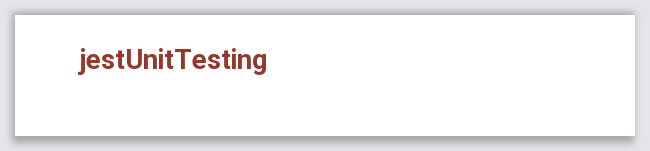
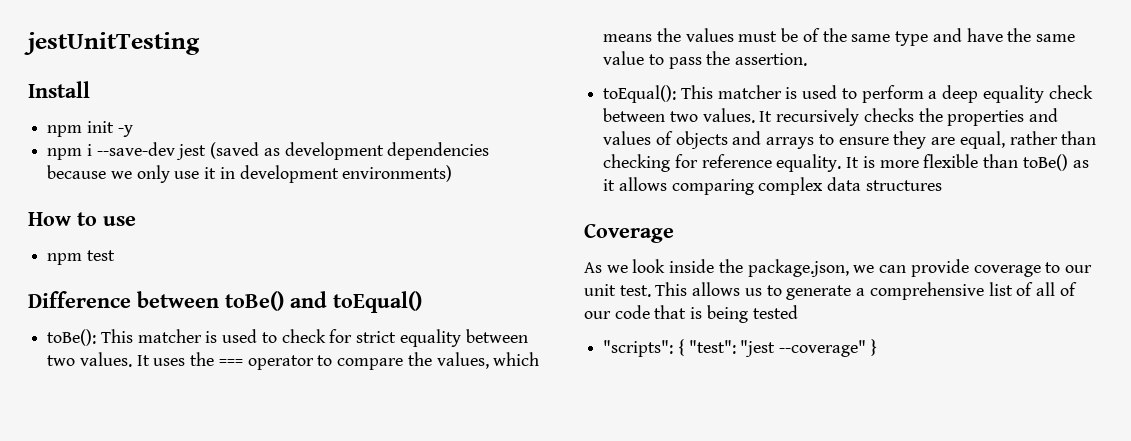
+ Install
+ npm init -y
+ npm i --save-dev jest (saved as development dependencies because we only use it in development environments)
+ How to use
+ npm test
+ Difference between toBe() and toEqual()
+ toBe(): This matcher is used to check for strict equality between two values. It uses the === operator to compare the values, which means the values must be of the same type and have the same value to pass the assertion.
+ toEqual(): This matcher is used to perform a deep equality check between two values. It recursively checks the properties and values of objects and arrays to ensure they are equal, rather than checking for reference equality. It is more flexible than toBe() as it allows comparing complex data structures
+ Coverage
+ As we look inside the package.json, we can provide coverage to our unit test. This allows us to generate a comprehensive list of all of our code that is being tested
+ "scripts": { "test": "jest --coverage" }

